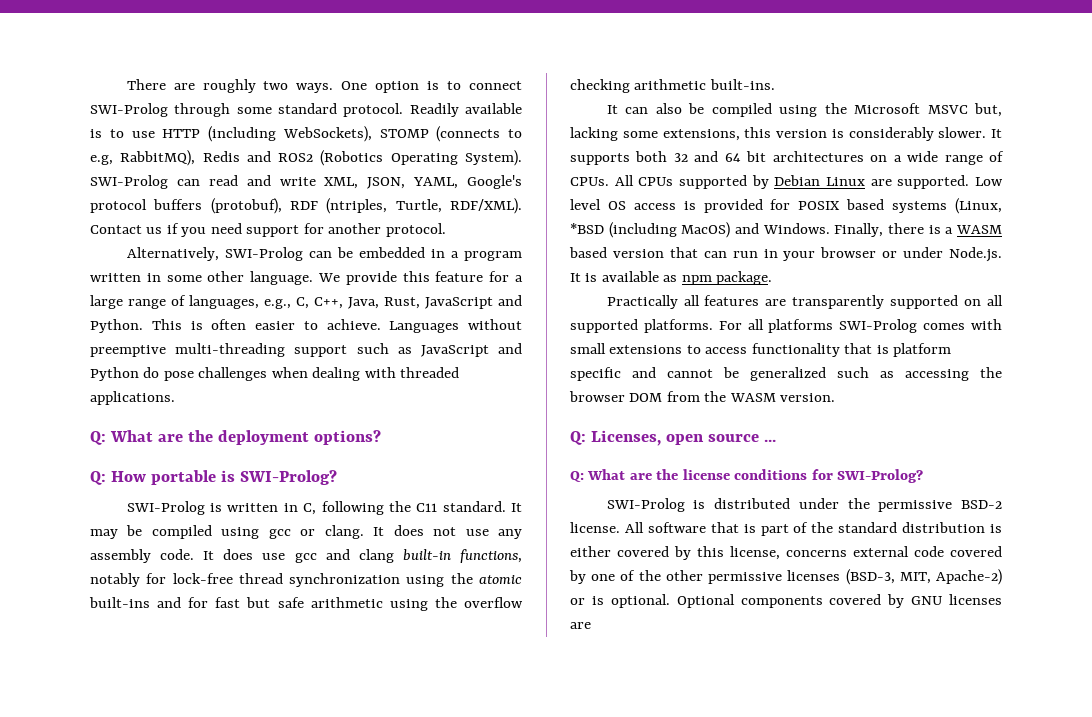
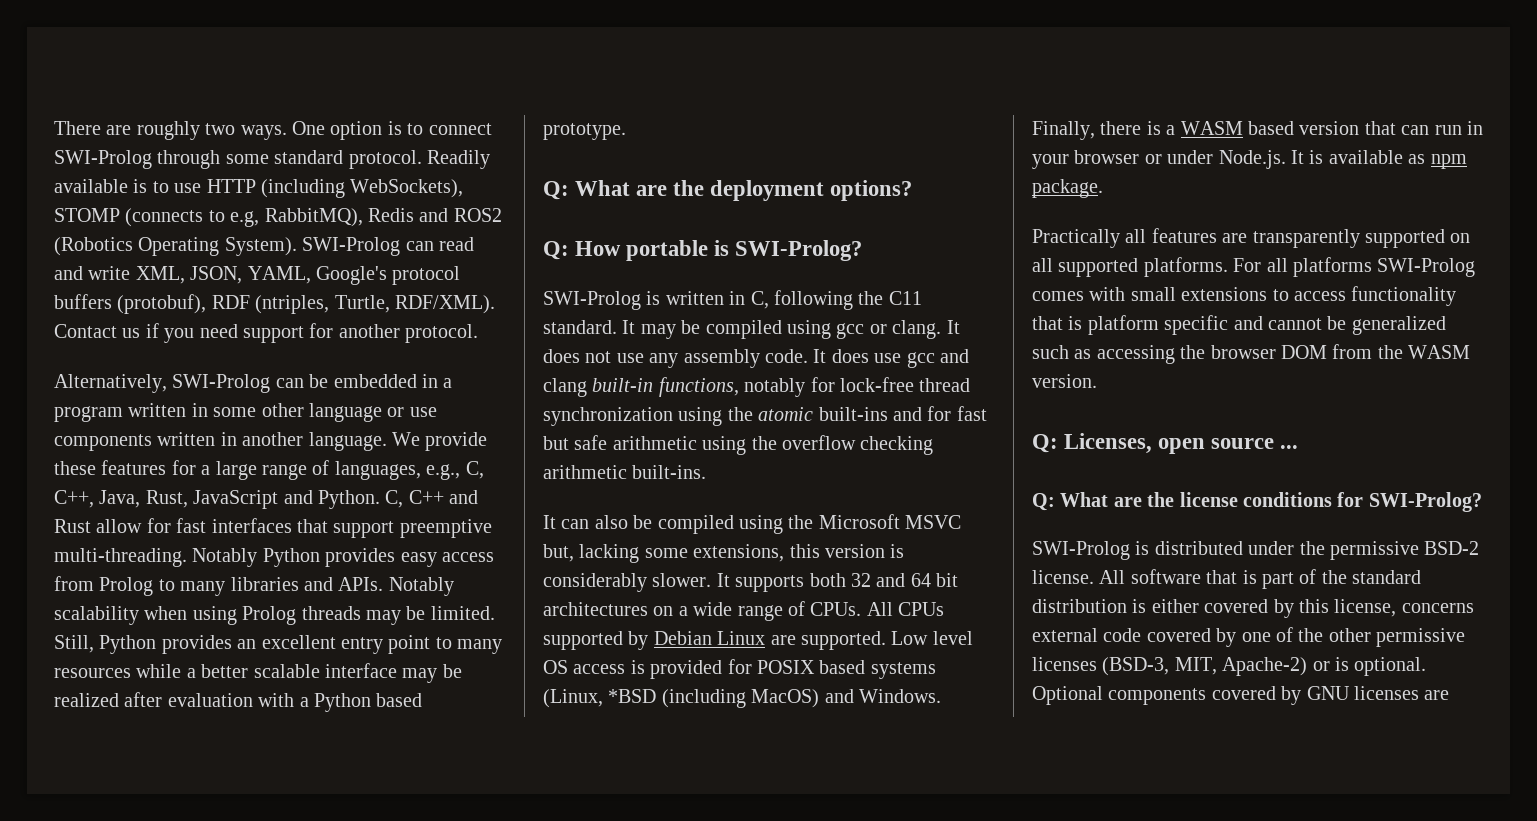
- Alternatively, SWI-Prolog can be embedded in a program written in some other language.
+ Alternatively, SWI-Prolog can be embedded in a program written in some other language or use components written in another language.
- We provide this feature for a large range of languages, e.g., C, C++, Java, Rust, JavaScript and Python.
+ We provide these features for a large range of languages, e.g., C, C++, Java, Rust, JavaScript and Python.
- This is often easier to achieve. Languages without preemptive multi-threading support such as JavaScript and Python do pose challenges when dealing with threaded applications.
+ C, C++ and Rust allow for fast interfaces that support preemptive multi-threading. Notably Python provides easy access from Prolog to many libraries and APIs. Notably scalability when using Prolog threads may be limited. Still, Python provides an excellent entry point to many resources while a better scalable interface may be realized after evaluation with a Python based prototype.

